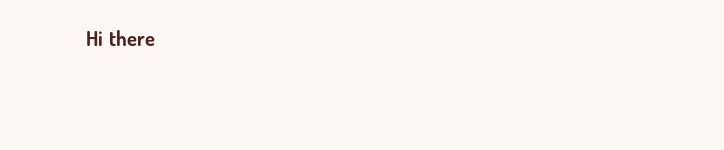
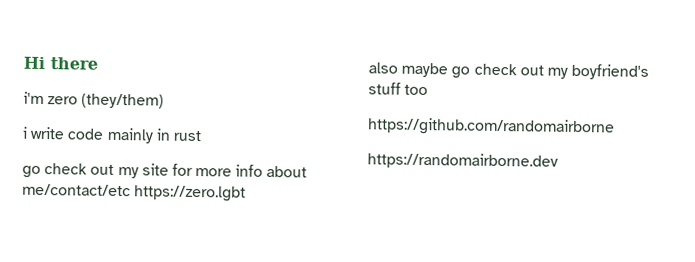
+ i'm zero (they/them)
+ i write code mainly in rust
+ go check out my site for more info about me/contact/etc https://zero.lgbt
+ also maybe go check out my boyfriend's stuff too
+ https://github.com/randomairborne
+ https://randomairborne.dev

